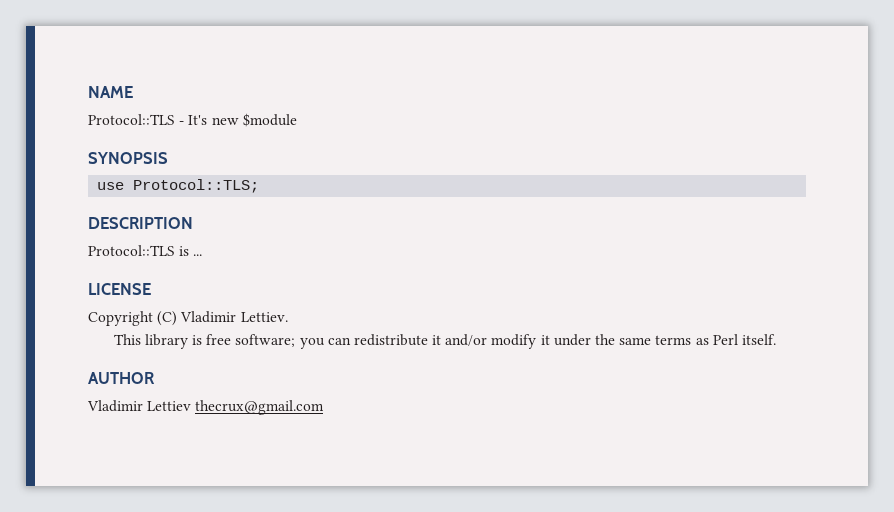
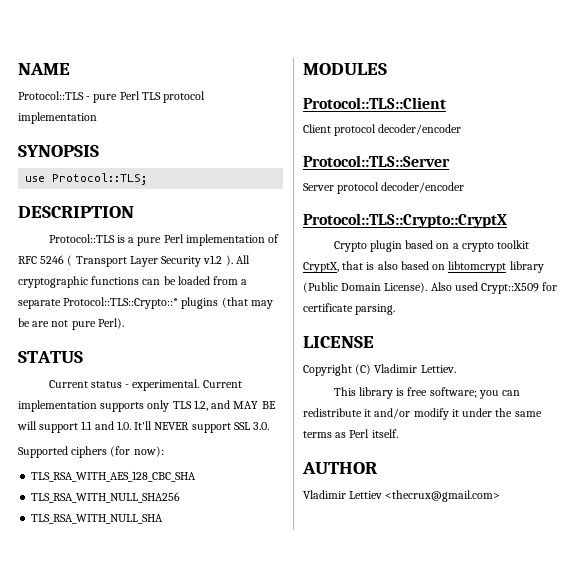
- Protocol::TLS - It's new $module
+ Protocol::TLS - pure Perl TLS protocol implementation
- Protocol::TLS is ...
+ Protocol::TLS is a pure Perl implementation of RFC 5246 ( Transport Layer Security v1.2 ). All cryptographic functions can be loaded from a separate Protocol::TLS::Crypto::* plugins (that may be are not pure Perl).
+ STATUS
+ Current status - experimental. Current implementation supports only TLS 1.2, and MAY BE will support 1.1 and 1.0. It'll NEVER support SSL 3.0.
+ Supported ciphers (for now):
+ TLS_RSA_WITH_AES_128_CBC_SHA
+ TLS_RSA_WITH_NULL_SHA256
+ TLS_RSA_WITH_NULL_SHA
+ MODULES
+ Protocol::TLS::Client
+ Client protocol decoder/encoder
+ Protocol::TLS::Server
+ Server protocol decoder/encoder
+ Protocol::TLS::Crypto::CryptX
+ Crypto plugin based on a crypto toolkit CryptX, that is also based on libtomcrypt library (Public Domain License). Also used Crypt::X509 for certificate parsing.
- Vladimir Lettiev thecrux@gmail.com
+ Vladimir Lettiev <thecrux@gmail.com>

